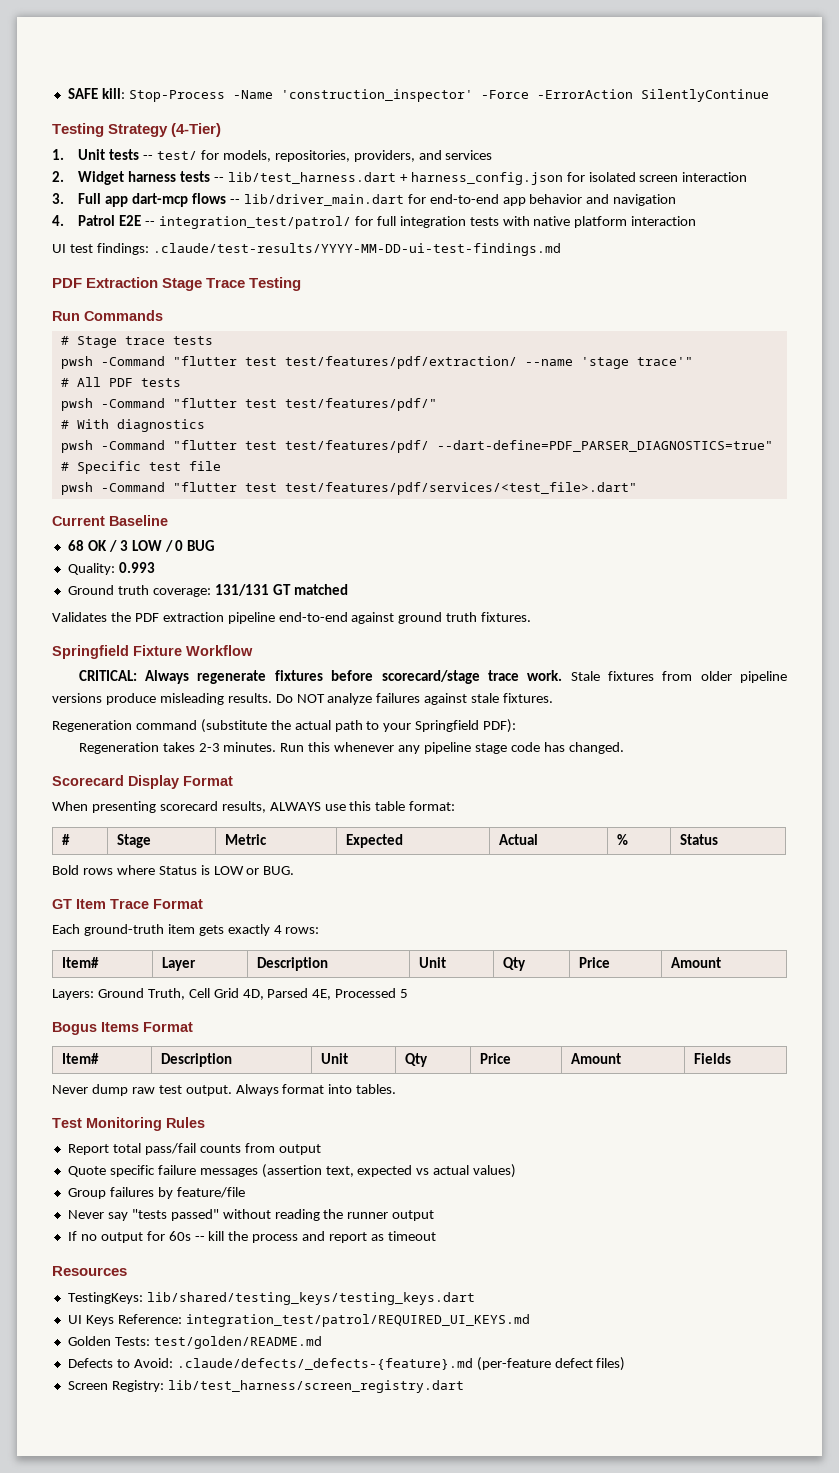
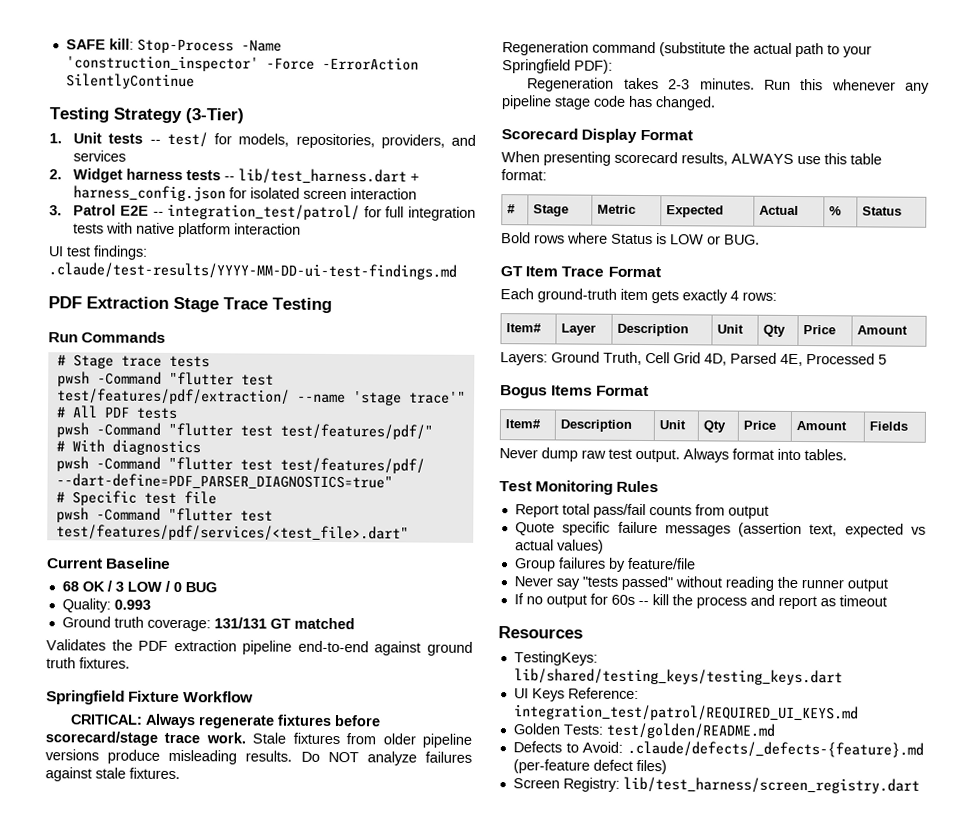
- Testing Strategy (4-Tier)
+ Testing Strategy (3-Tier)
- 3. Full app dart-mcp flows -- lib/driver_main.dart for end-to-end app behavior and navigation
- 4. Patrol E2E -- integration_test/patrol/ for full integration tests with native platform interaction
+ 3. Patrol E2E -- integration_test/patrol/ for full integration tests with native platform interaction

